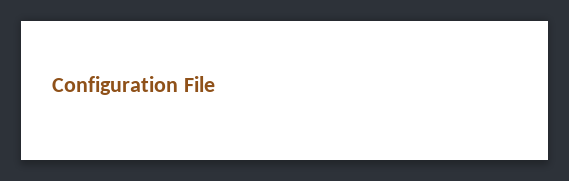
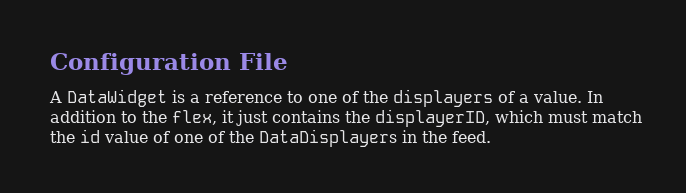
+ A DataWidget is a reference to one of the displayers of a value. In addition to the flex, it just contains the displayerID, which must match the id value of one of the DataDisplayers in the feed.

